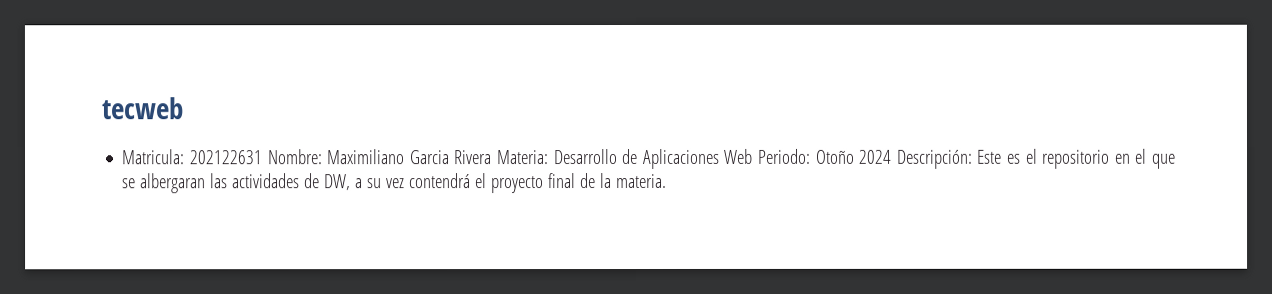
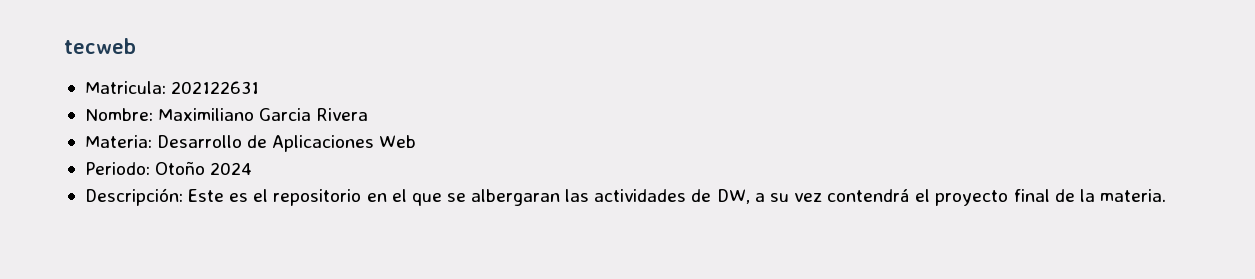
- Matricula: 202122631 Nombre: Maximiliano Garcia Rivera Materia: Desarrollo de Aplicaciones Web Periodo: Otoño 2024 Descripción: Este es el repositorio en el que se albergaran las actividades de DW, a su vez contendrá el proyecto final de la materia.
+ Matricula: 202122631
+ Nombre: Maximiliano Garcia Rivera
+ Materia: Desarrollo de Aplicaciones Web
+ Periodo: Otoño 2024
+ Descripción: Este es el repositorio en el que se albergaran las actividades de DW, a su vez contendrá el proyecto final de la materia.

